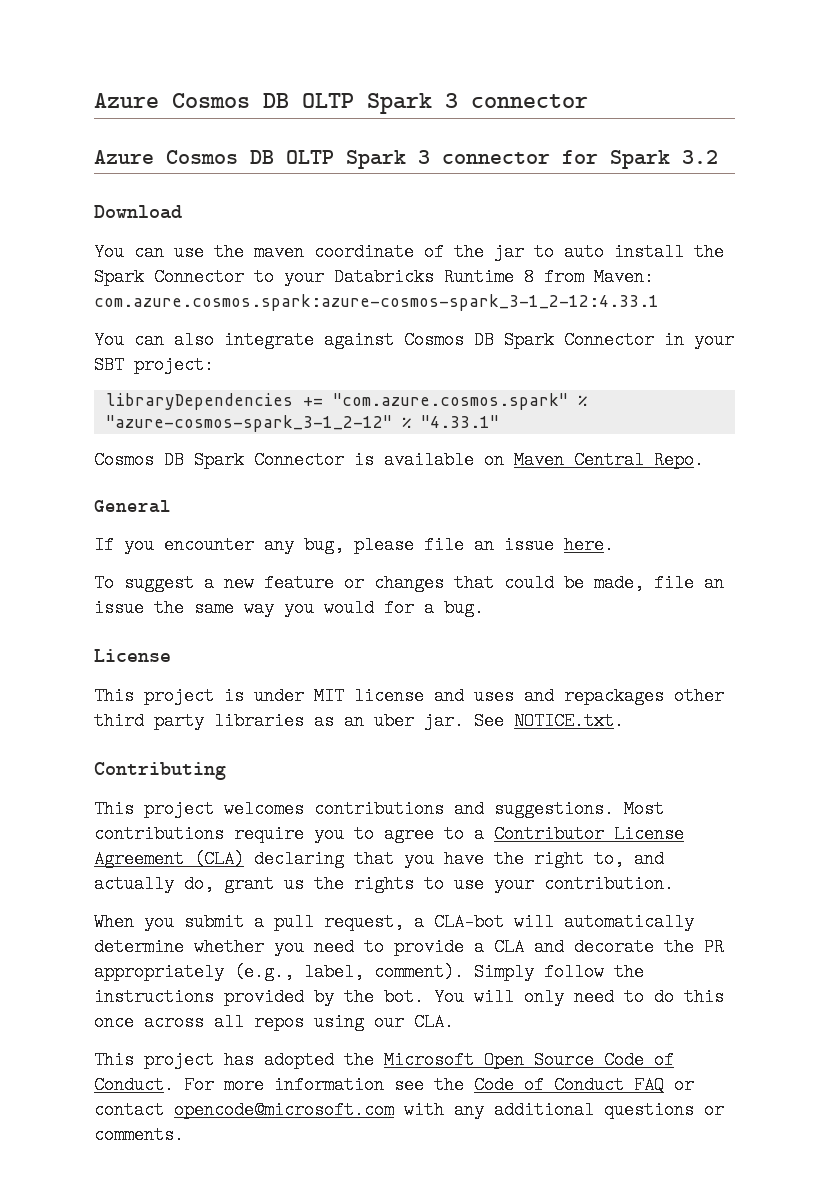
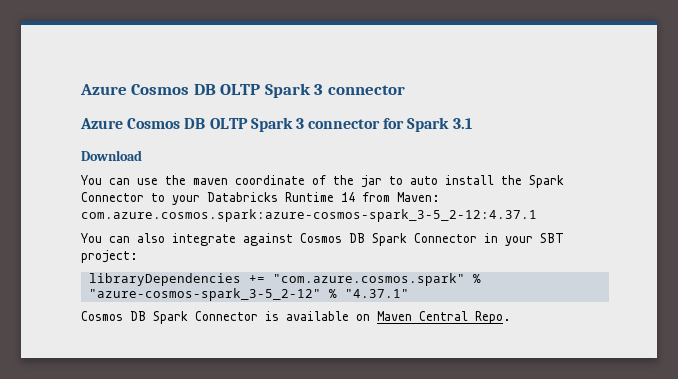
- Azure Cosmos DB OLTP Spark 3 connector for Spark 3.2
+ Azure Cosmos DB OLTP Spark 3 connector for Spark 3.1
- You can use the maven coordinate of the jar to auto install the Spark Connector to your Databricks Runtime 8 from Maven: com.azure.cosmos.spark:azure-cosmos-spark_3-1_2-12:4.33.1
+ You can use the maven coordinate of the jar to auto install the Spark Connector to your Databricks Runtime 14 from Maven: com.azure.cosmos.spark:azure-cosmos-spark_3-5_2-12:4.37.1
- libraryDependencies += "com.azure.cosmos.spark" % "azure-cosmos-spark_3-1_2-12" % "4.33.1"
+ libraryDependencies += "com.azure.cosmos.spark" % "azure-cosmos-spark_3-5_2-12" % "4.37.1"
- General
- If you encounter any bug, please file an issue here.
- To suggest a new feature or changes that could be made, file an issue the same way you would for a bug.
- License
- This project is under MIT license and uses and repackages other third party libraries as an uber jar. See NOTICE.txt.
- Contributing
- This project welcomes contributions and suggestions. Most contributions require you to agree to a Contributor License Agreement (CLA) declaring that you have the right to, and actually do, grant us the rights to use your contribution.
- When you submit a pull request, a CLA-bot will automatically determine whether you need to provide a CLA and decorate the PR appropriately (e.g., label, comment). Simply follow the instructions provided by the bot. You will only need to do this once across all repos using our CLA.
- This project has adopted the Microsoft Open Source Code of Conduct. For more information see the Code of Conduct FAQ or contact opencode@microsoft.com with any additional questions or comments.

